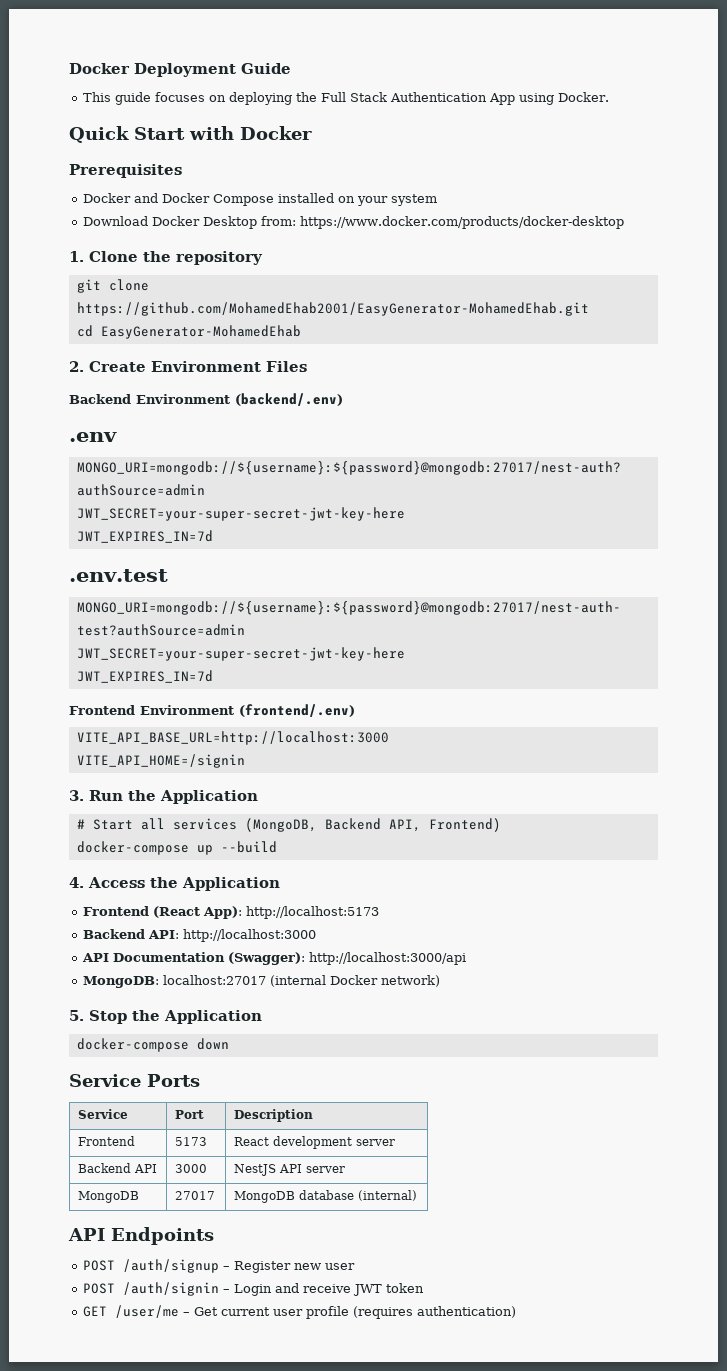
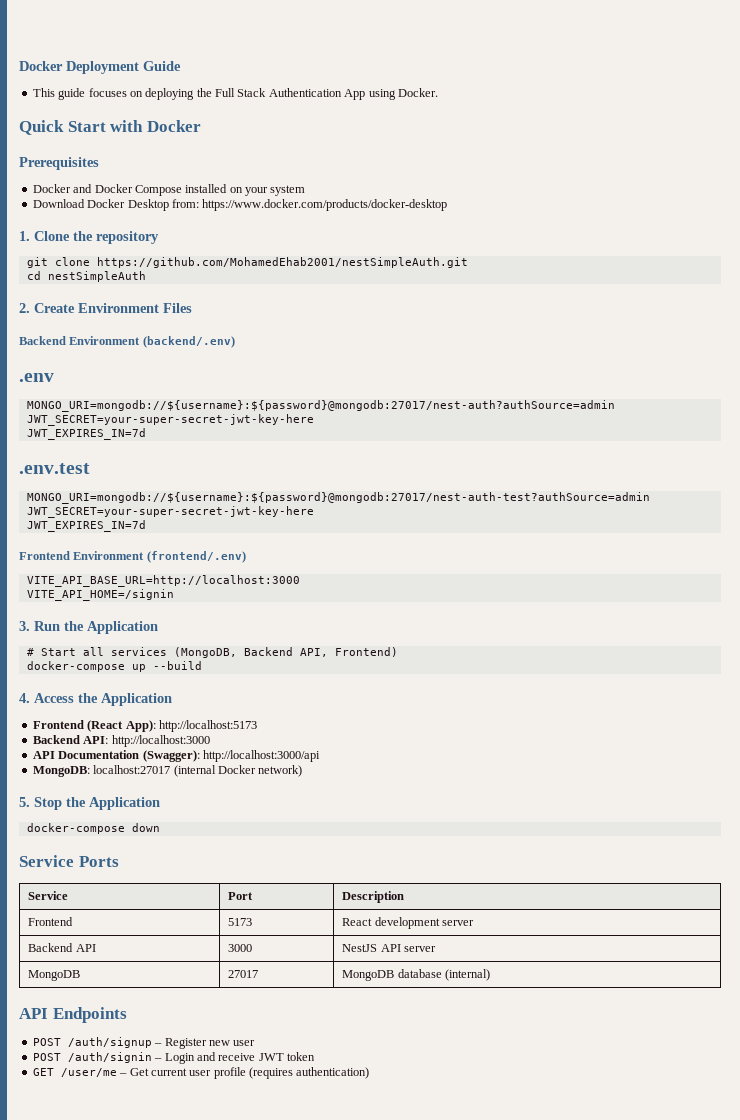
- git clone https://github.com/MohamedEhab2001/EasyGenerator-MohamedEhab.git
+ git clone https://github.com/MohamedEhab2001/nestSimpleAuth.git
- cd EasyGenerator-MohamedEhab
+ cd nestSimpleAuth

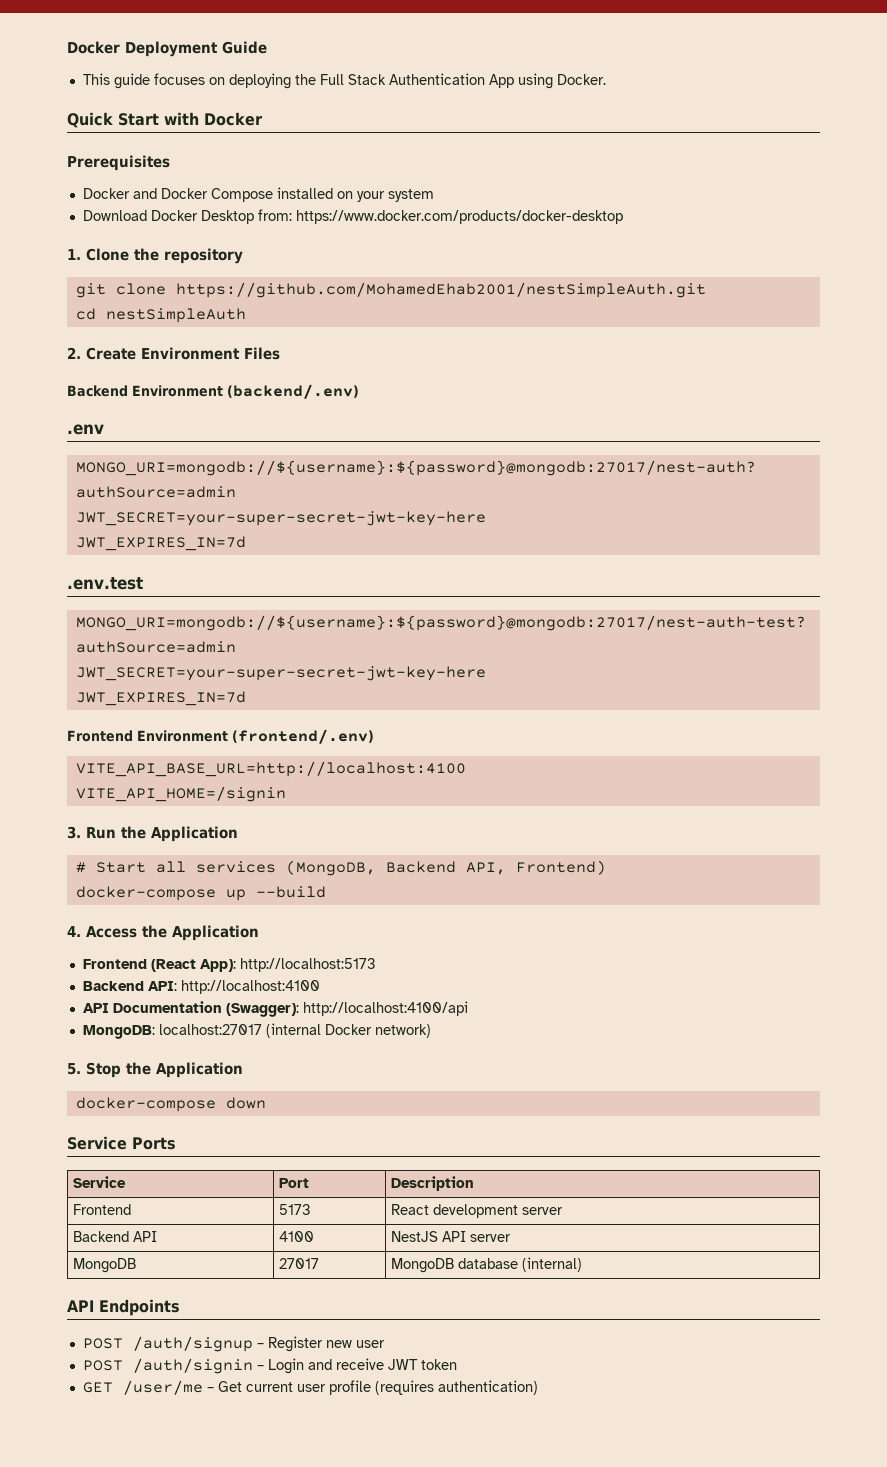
- VITE_API_BASE_URL=http://localhost:3000
+ VITE_API_BASE_URL=http://localhost:4100
- Backend API: http://localhost:3000
+ Backend API: http://localhost:4100
- API Documentation (Swagger): http://localhost:3000/api
+ API Documentation (Swagger): http://localhost:4100/api
- Backend API | 3000 | NestJS API server
+ Backend API | 4100 | NestJS API server

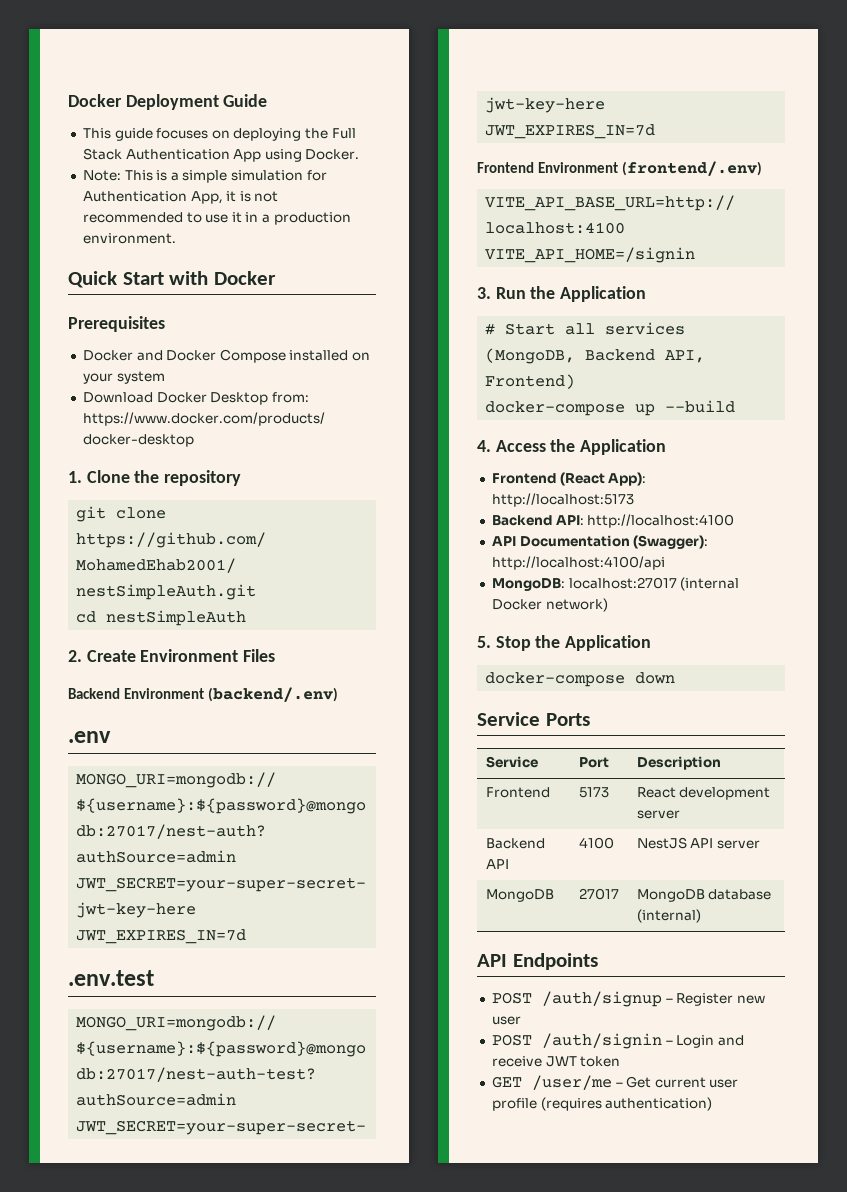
+ Note: This is a simple simulation for Authentication App, it is not recommended to use it in a production environment.

